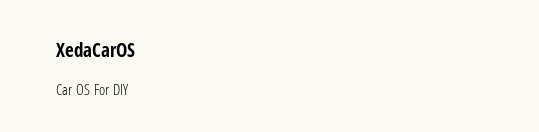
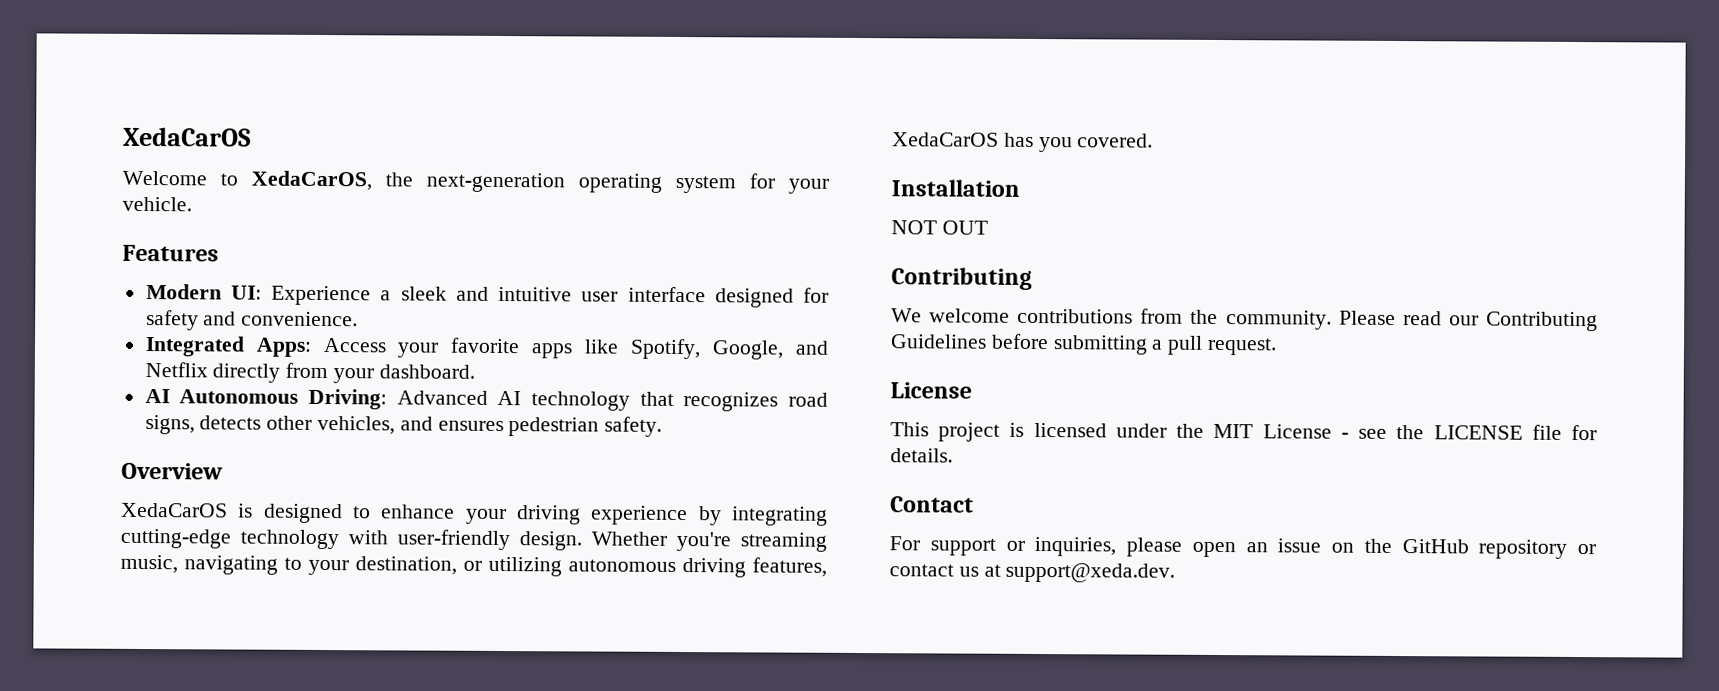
- Car OS For DIY
+ Welcome to XedaCarOS, the next-generation operating system for your vehicle.
+ Features
+ Modern UI: Experience a sleek and intuitive user interface designed for safety and convenience.
+ Integrated Apps: Access your favorite apps like Spotify, Google, and Netflix directly from your dashboard.
+ AI Autonomous Driving: Advanced AI technology that recognizes road signs, detects other vehicles, and ensures pedestrian safety.
+ Overview
+ XedaCarOS is designed to enhance your driving experience by integrating cutting-edge technology with user-friendly design. Whether you're streaming music, navigating to your destination, or utilizing autonomous driving features, XedaCarOS has you covered.
+ Installation
+ NOT OUT
+ Contributing
+ We welcome contributions from the community. Please read our Contributing Guidelines before submitting a pull request.
+ License
+ This project is licensed under the MIT License - see the LICENSE file for details.
+ Contact
+ For support or inquiries, please open an issue on the GitHub repository or contact us at support@xeda.dev.

